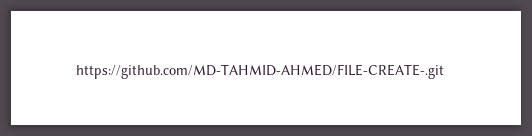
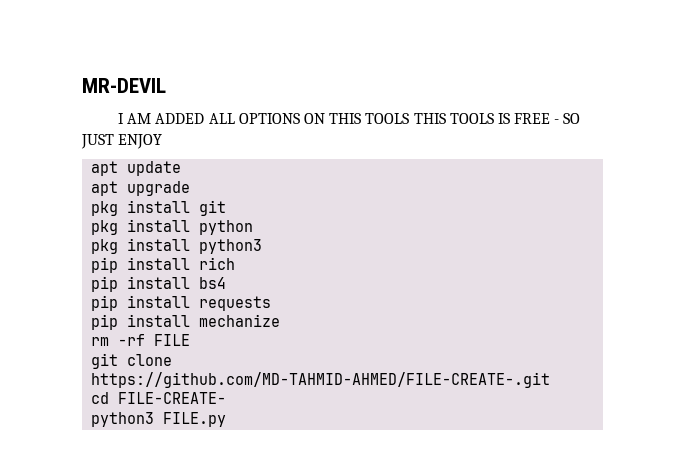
- https://github.com/MD-TAHMID-AHMED/FILE-CREATE-.git
+ MR-DEVIL
+ I AM ADDED ALL OPTIONS ON THIS TOOLS THIS TOOLS IS FREE - SO JUST ENJOY
+ apt update
+ apt upgrade
+ pkg install git
+ pkg install python
+ pkg install python3
+ pip install rich
+ pip install bs4
+ pip install requests
+ pip install mechanize
+ rm -rf FILE
+ git clone https://github.com/MD-TAHMID-AHMED/FILE-CREATE-.git
+ cd FILE-CREATE-
+ python3 FILE.py

